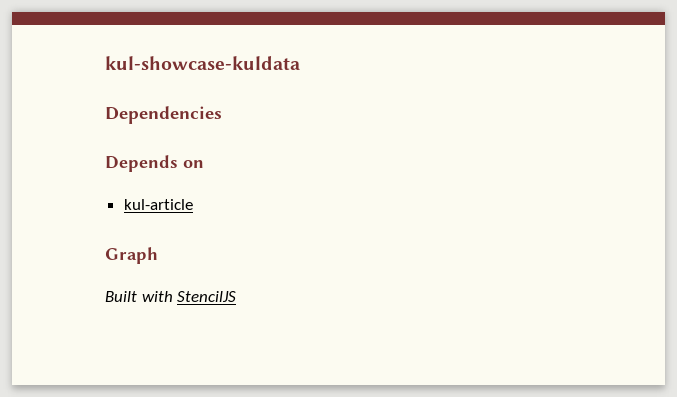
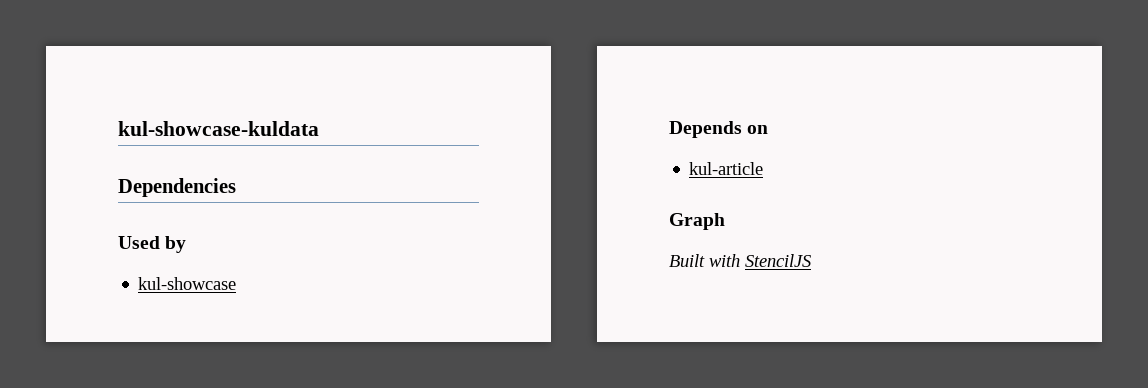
+ Used by
+ kul-showcase

